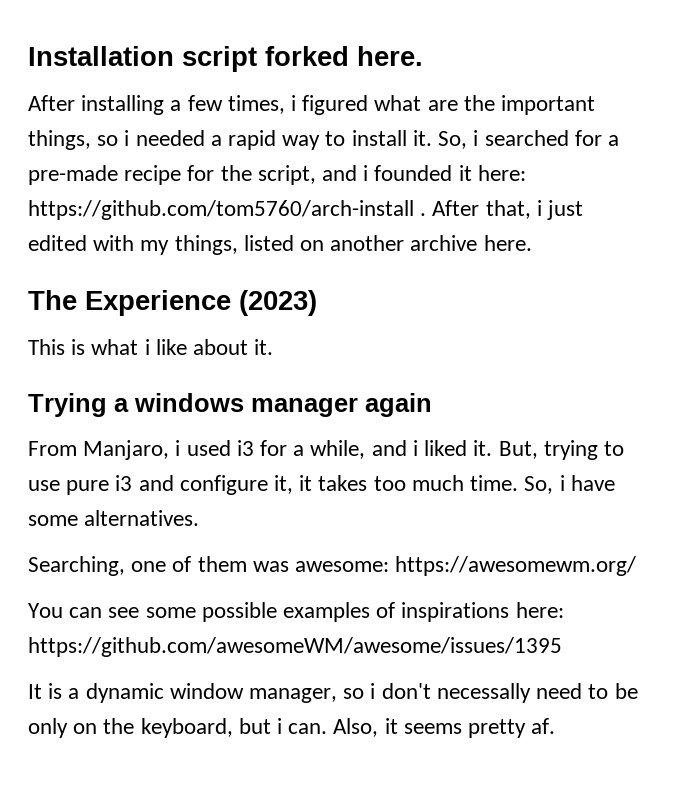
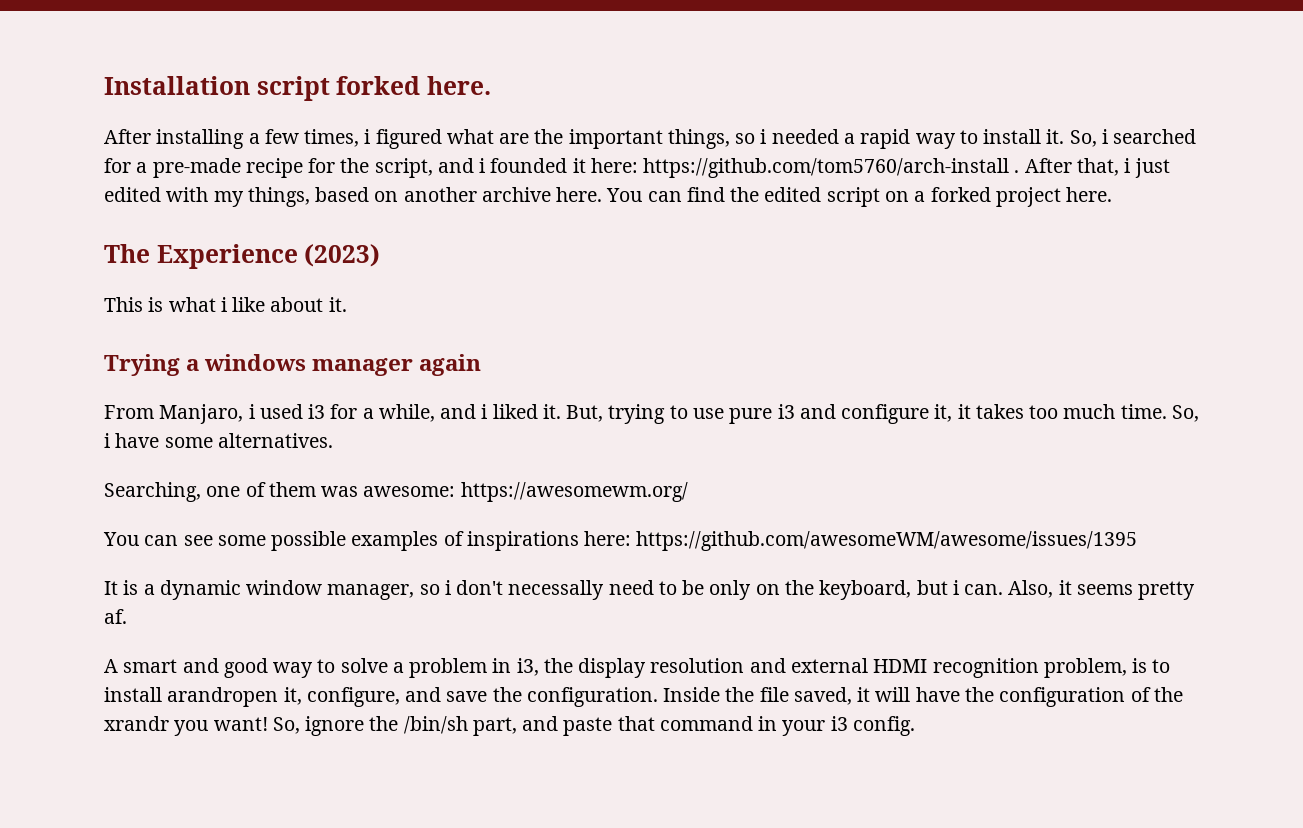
- After that, i just edited with my things, listed on another archive here.
+ After that, i just edited with my things, based on another archive here. You can find the edited script on a forked project here.
+ A smart and good way to solve a problem in i3, the display resolution and external HDMI recognition problem, is to install arandropen it, configure, and save the configuration. Inside the file saved, it will have the configuration of the xrandr you want! So, ignore the /bin/sh part, and paste that command in your i3 config.

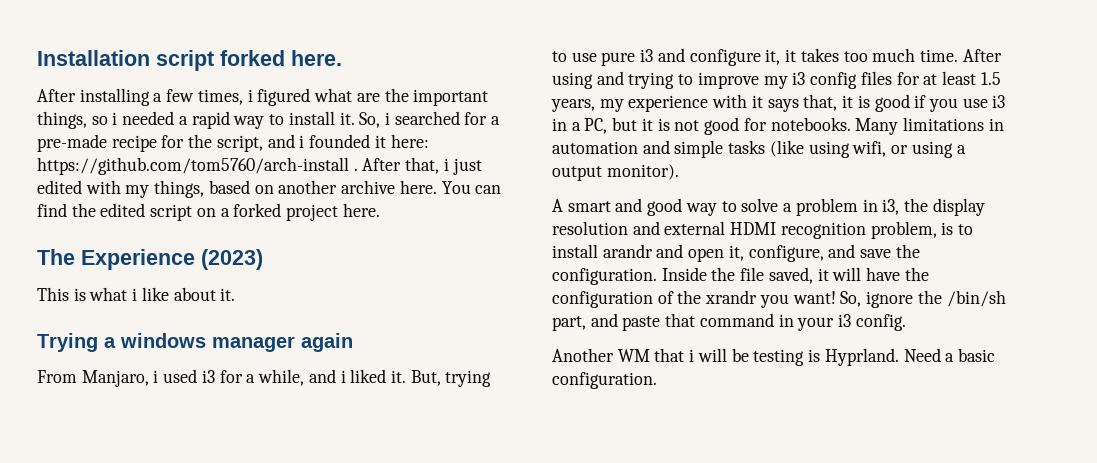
- So, i have some alternatives.
- Searching, one of them was awesome: https://awesomewm.org/
- You can see some possible examples of inspirations here: https://github.com/awesomeWM/awesome/issues/1395
- It is a dynamic window manager, so i don't necessally need to be only on the keyboard, but i can. Also, it seems pretty af.
+ After using and trying to improve my i3 config files for at least 1.5 years, my experience with it says that, it is good if you use i3 in a PC, but it is not good for notebooks. Many limitations in automation and simple tasks (like using wifi, or using a output monitor).
- A smart and good way to solve a problem in i3, the display resolution and external HDMI recognition problem, is to install arandropen it, configure, and save the configuration.
+ A smart and good way to solve a problem in i3, the display resolution and external HDMI recognition problem, is to install arandr and open it, configure, and save the configuration.
+ Another WM that i will be testing is Hyprland. Need a basic configuration.

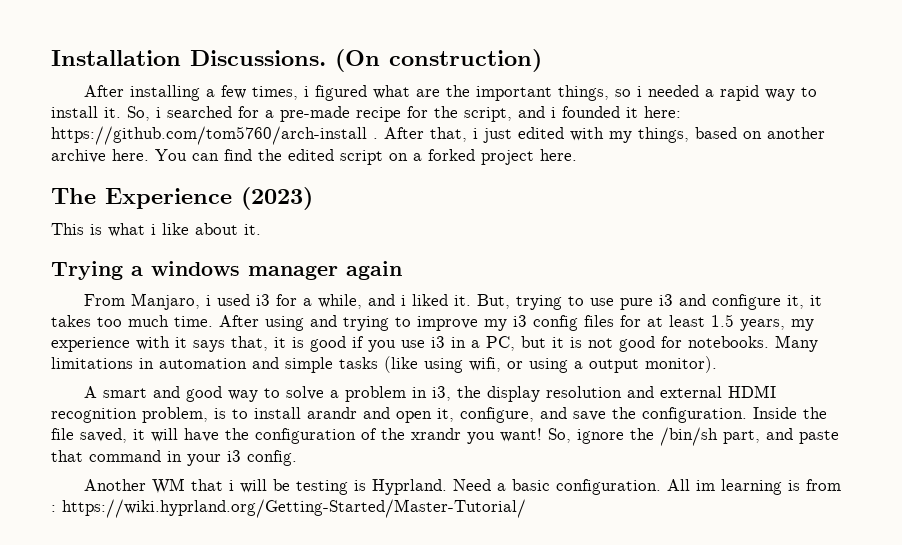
- Installation script forked here.
+ Installation Discussions. (On construction)
+ All im learning is from : https://wiki.hyprland.org/Getting-Started/Master-Tutorial/

